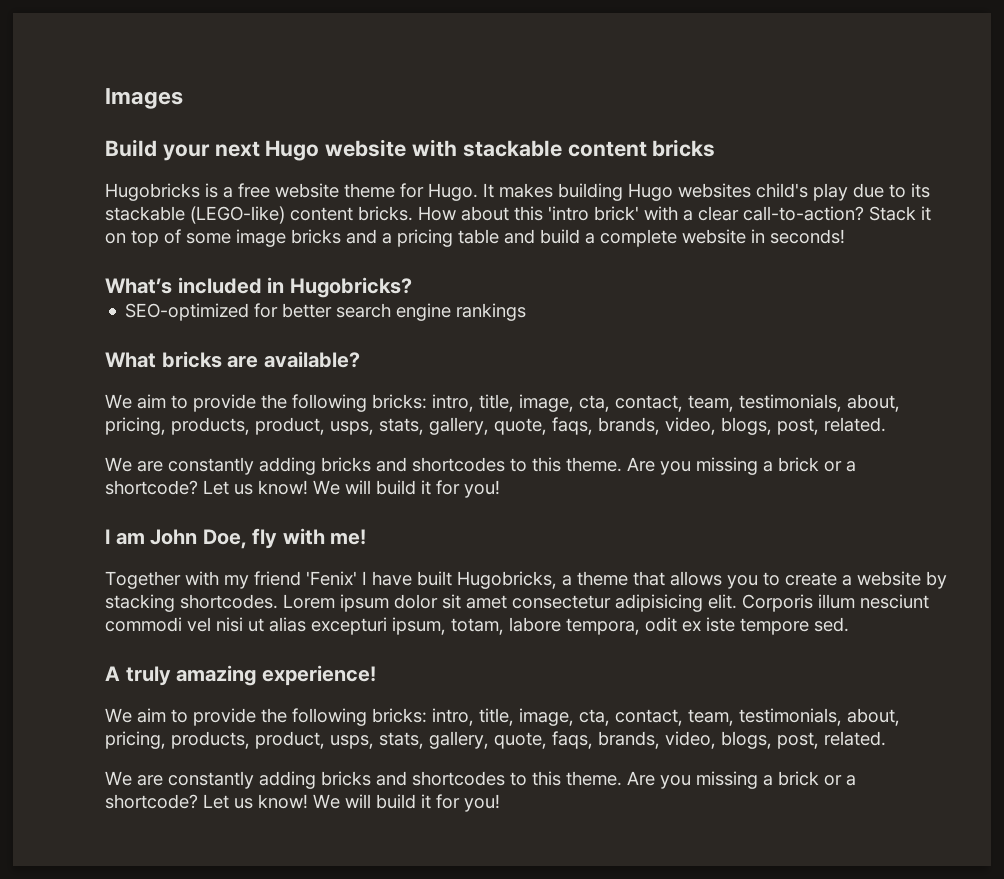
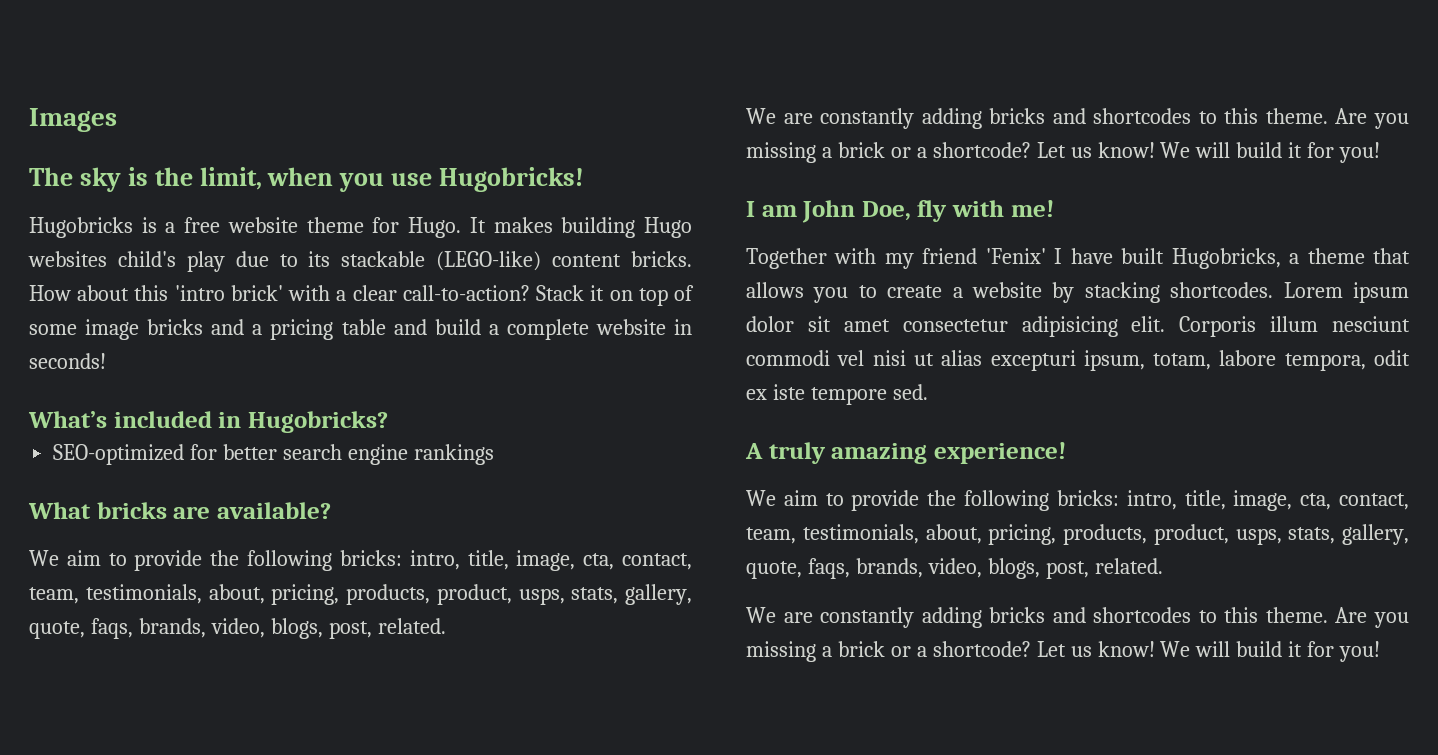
- Build your next Hugo website with stackable content bricks
+ The sky is the limit, when you use Hugobricks!

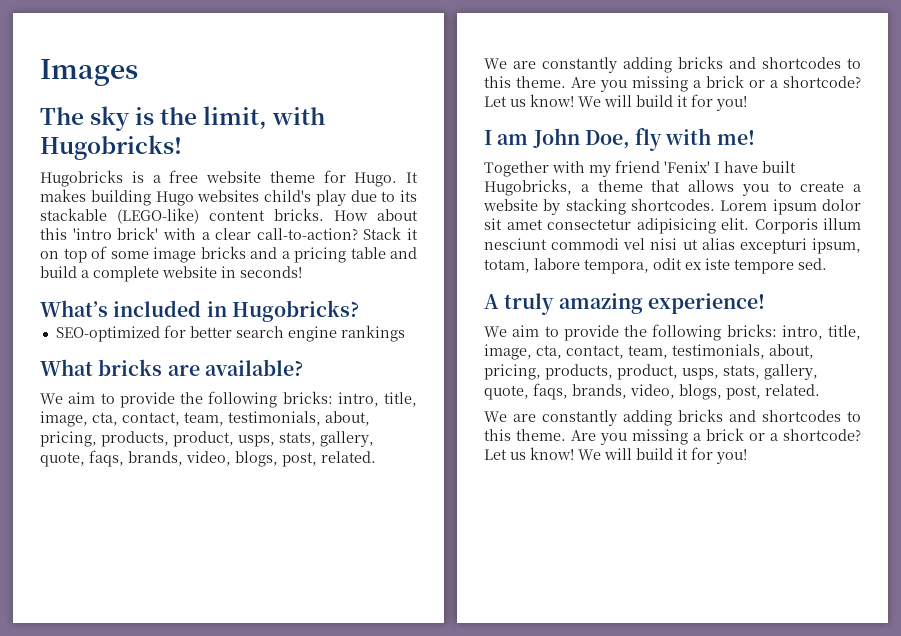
- The sky is the limit, when you use Hugobricks!
+ The sky is the limit, with Hugobricks!

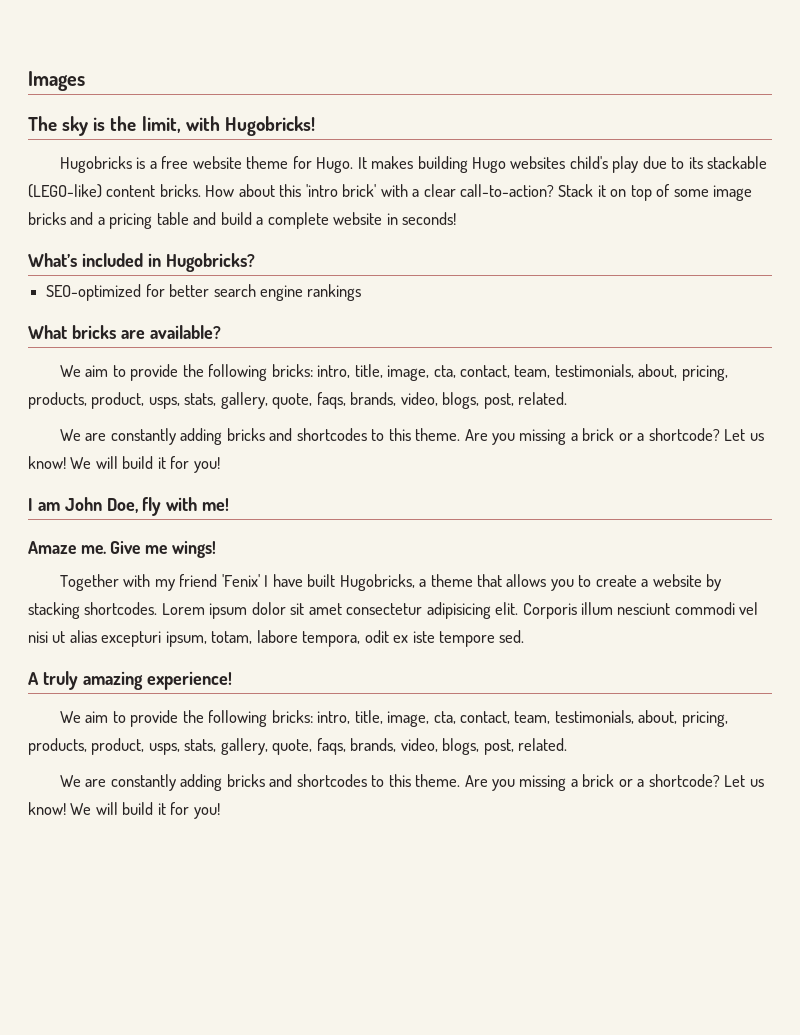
+ Amaze me. Give me wings!

